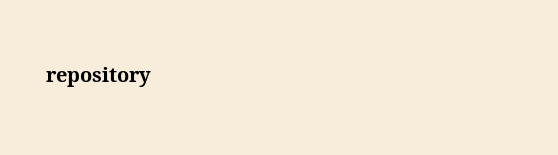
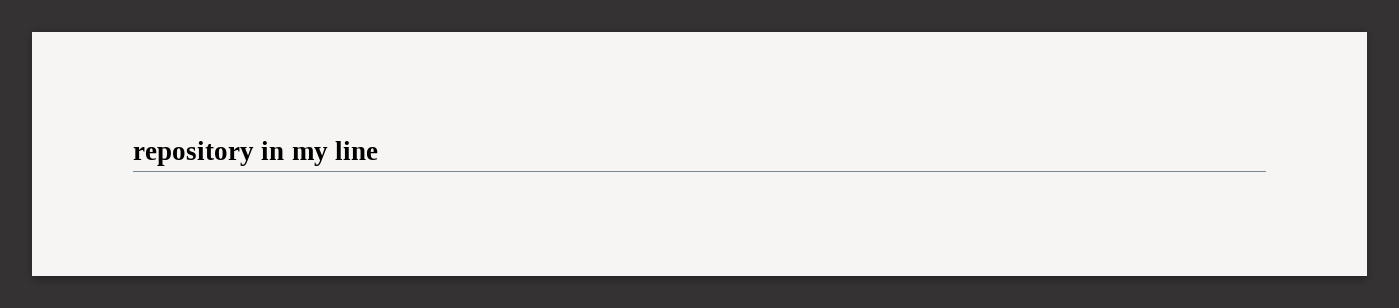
- repository
+ repository in my line

